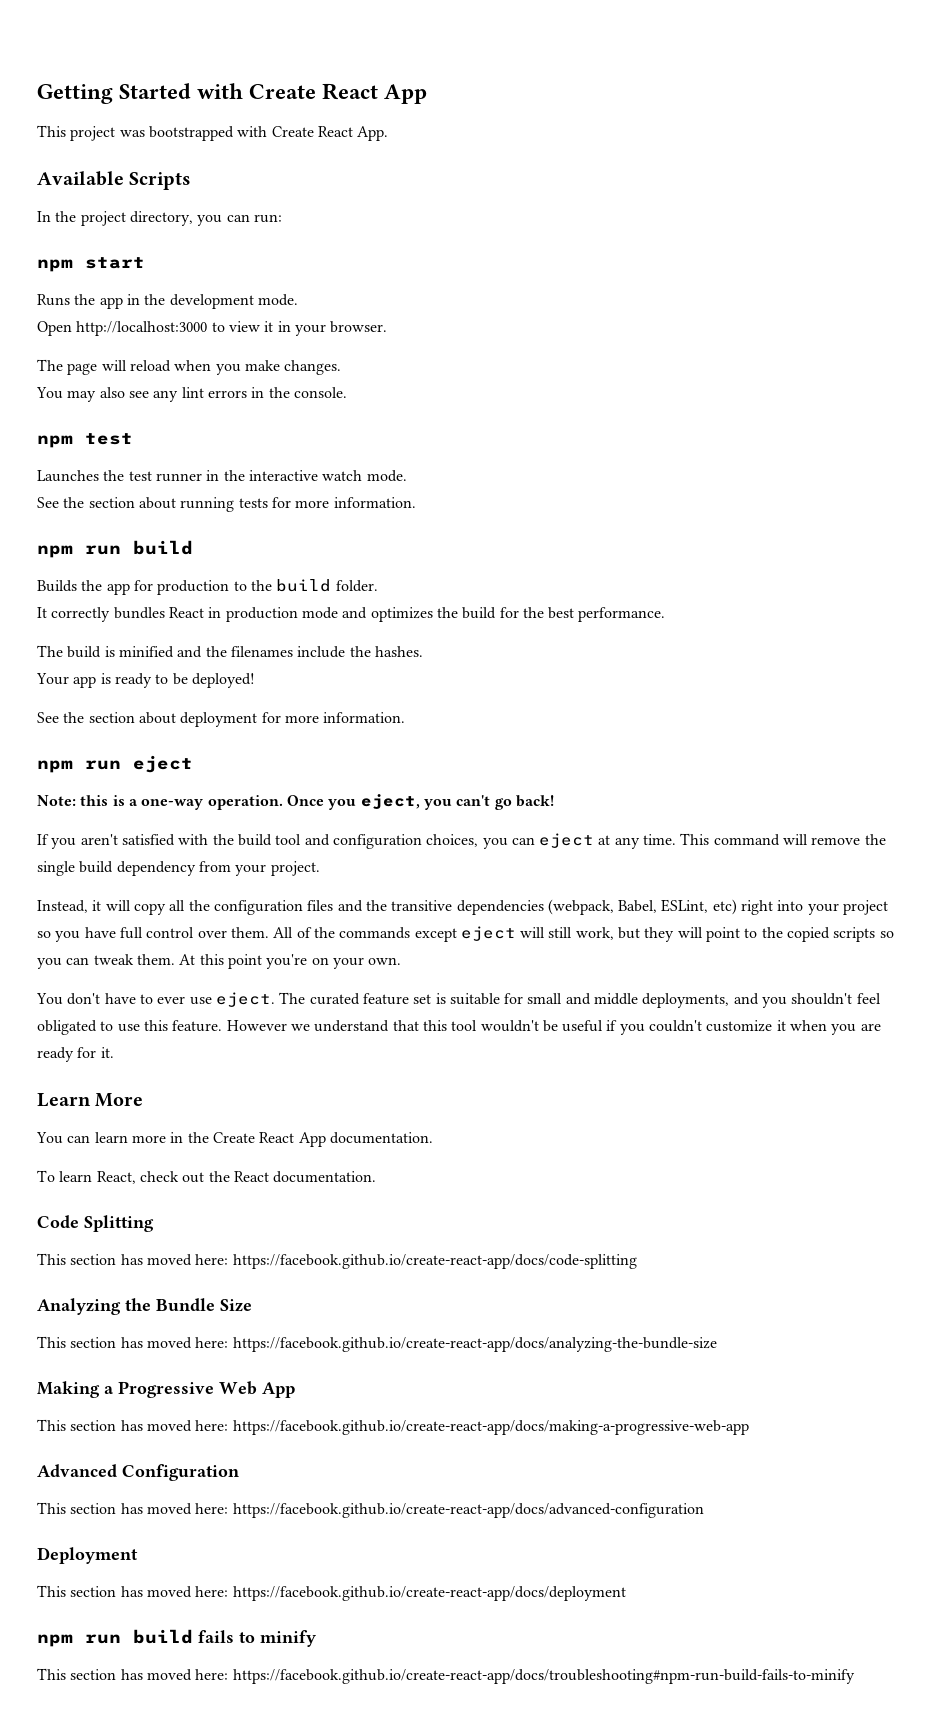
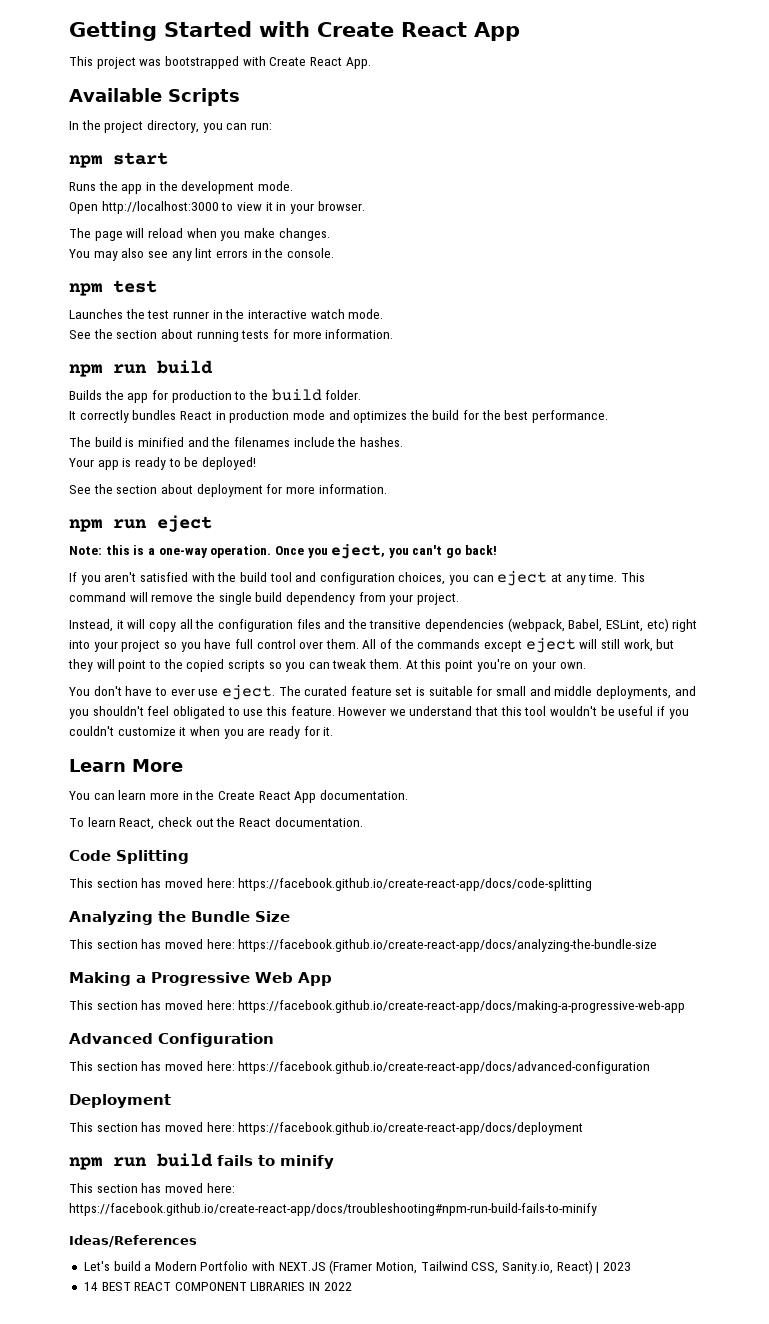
+ Ideas/References
+ Let's build a Modern Portfolio with NEXT.JS (Framer Motion, Tailwind CSS, Sanity.io, React) | 2023
+ 14 BEST REACT COMPONENT LIBRARIES IN 2022

